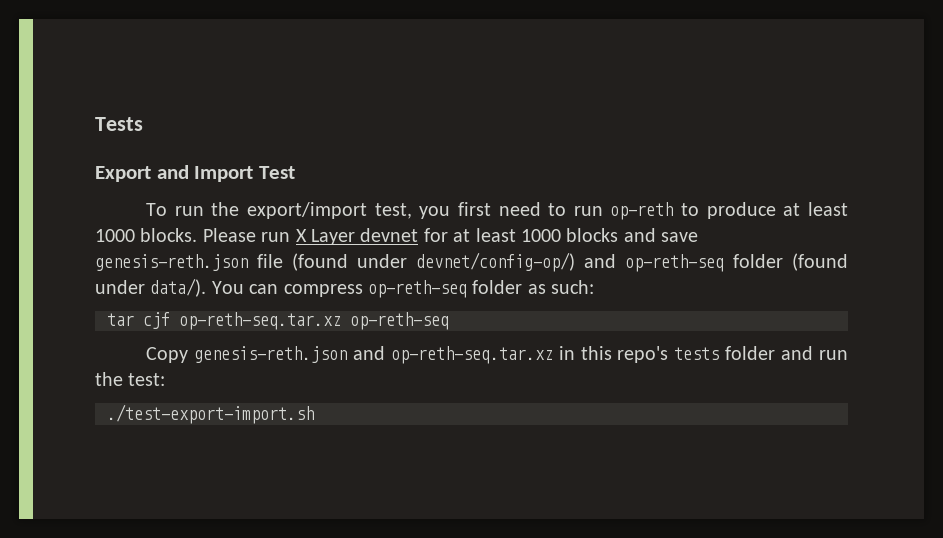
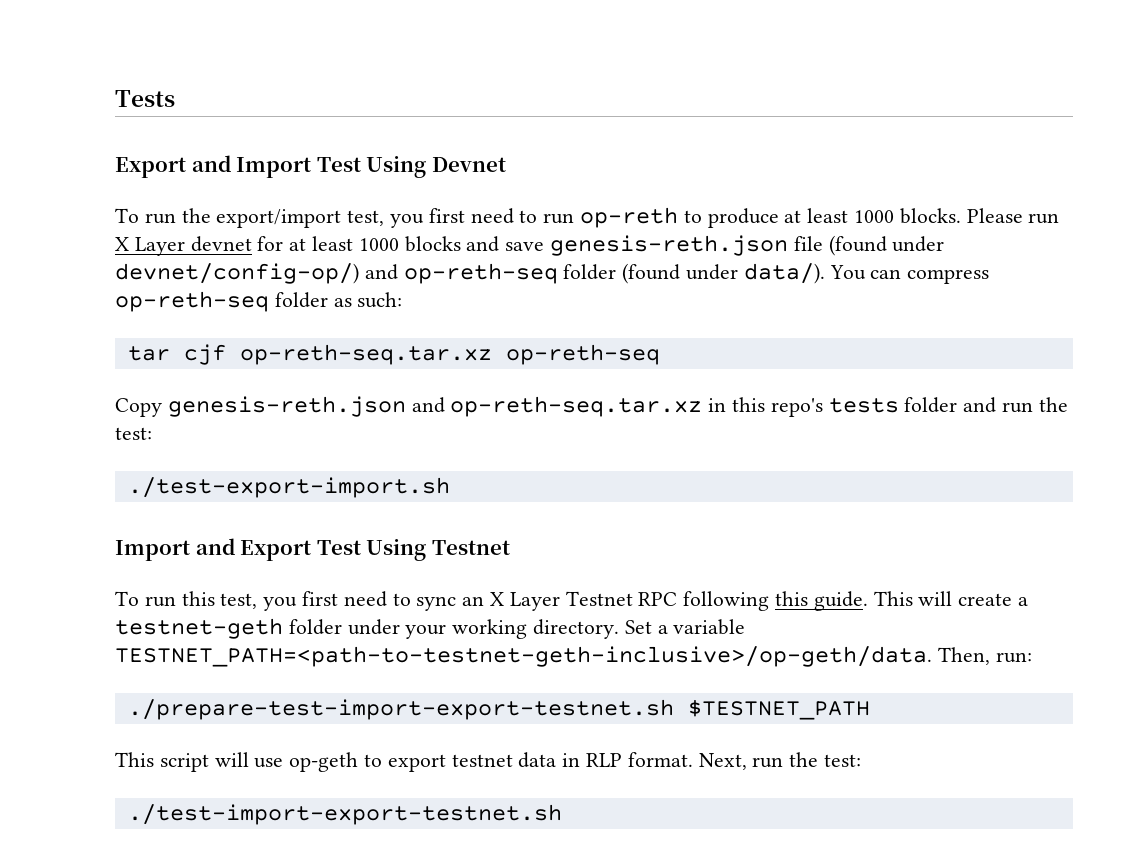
- Export and Import Test
+ Export and Import Test Using Devnet
+ Import and Export Test Using Testnet
+ To run this test, you first need to sync an X Layer Testnet RPC following this guide. This will create a testnet-geth folder under your working directory. Set a variable TESTNET_PATH=<path-to-testnet-geth-inclusive>/op-geth/data. Then, run:
+ ./prepare-test-import-export-testnet.sh $TESTNET_PATH
+ This script will use op-geth to export testnet data in RLP format. Next, run the test:
+ ./test-import-export-testnet.sh

